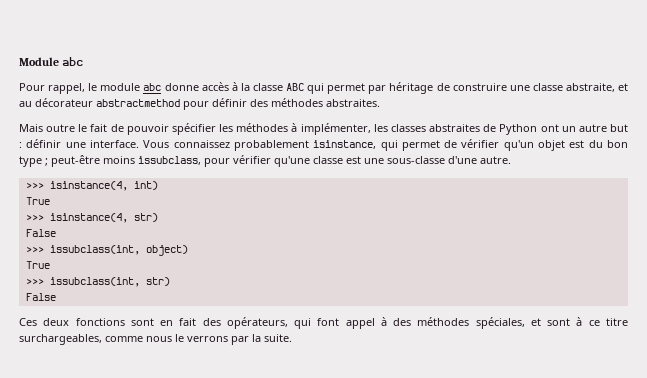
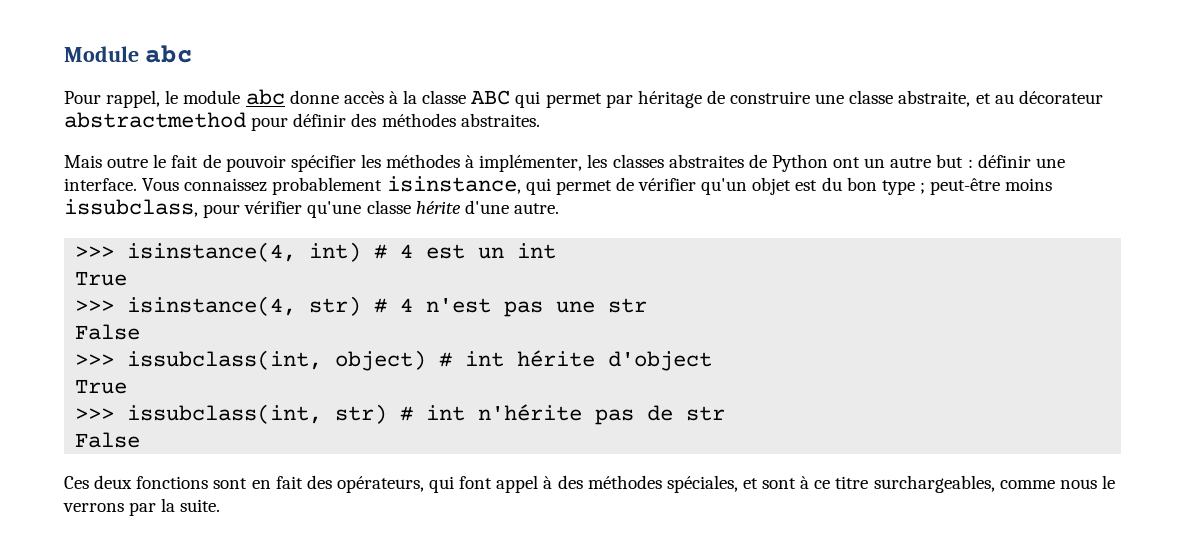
- Vous connaissez probablement isinstance, qui permet de vérifier qu'un objet est du bon type ; peut-être moins issubclass, pour vérifier qu'une classe est une sous-classe d'une autre.
+ Vous connaissez probablement isinstance, qui permet de vérifier qu'un objet est du bon type ; peut-être moins issubclass, pour vérifier qu'une classe hérite d'une autre.
- >>> isinstance(4, int)
+ >>> isinstance(4, int) # 4 est un int
- >>> isinstance(4, str)
+ >>> isinstance(4, str) # 4 n'est pas une str
- >>> issubclass(int, object)
+ >>> issubclass(int, object) # int hérite d'object
- >>> issubclass(int, str)
+ >>> issubclass(int, str) # int n'hérite pas de str

